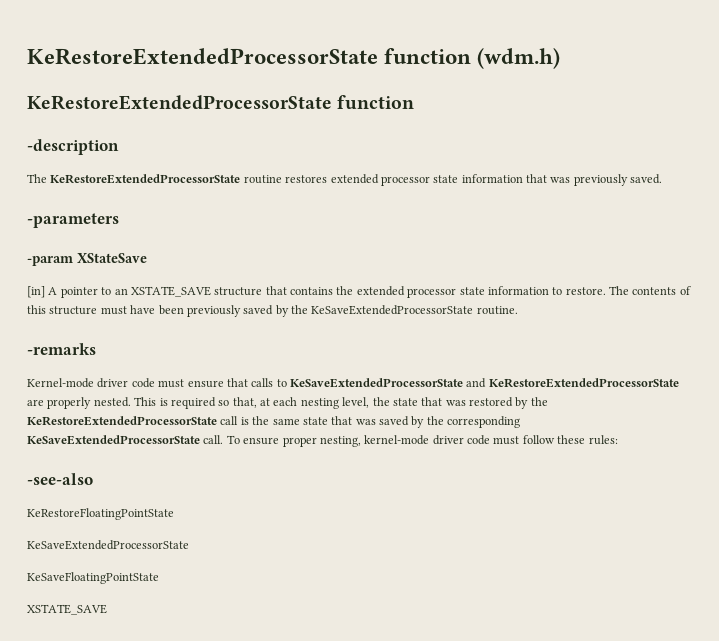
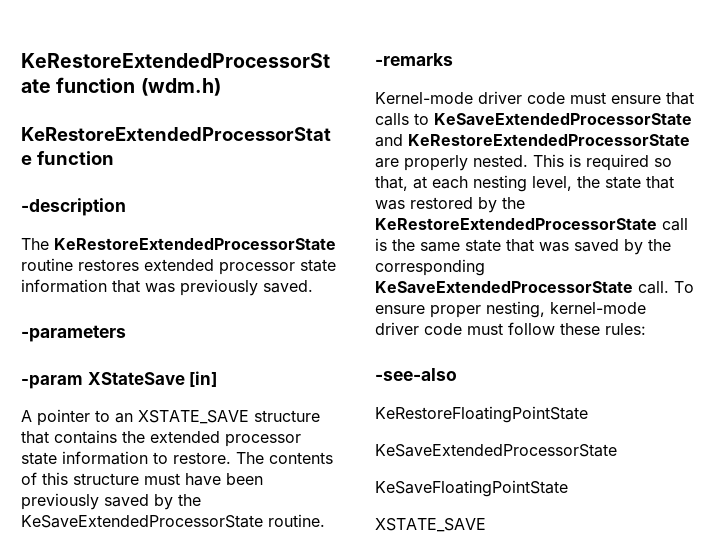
- -param XStateSave
- [in] A pointer to an XSTATE_SAVE structure that contains the extended processor state information to restore.
+ -param XStateSave [in]
+ A pointer to an XSTATE_SAVE structure that contains the extended processor state information to restore.

